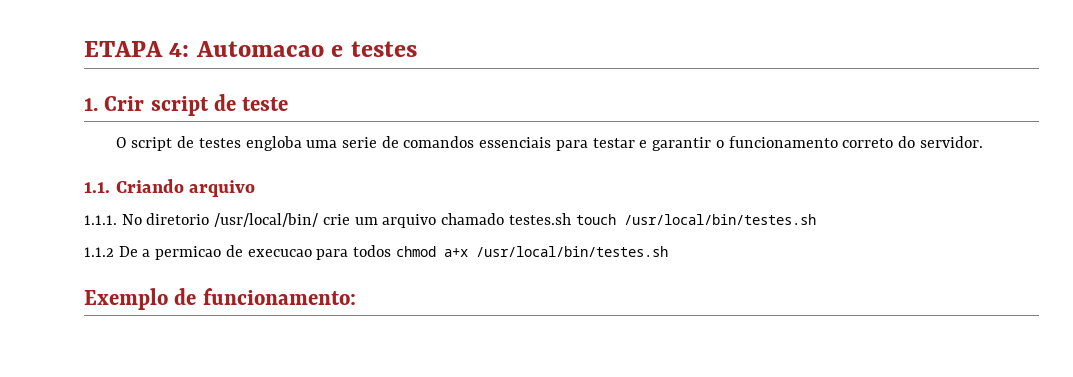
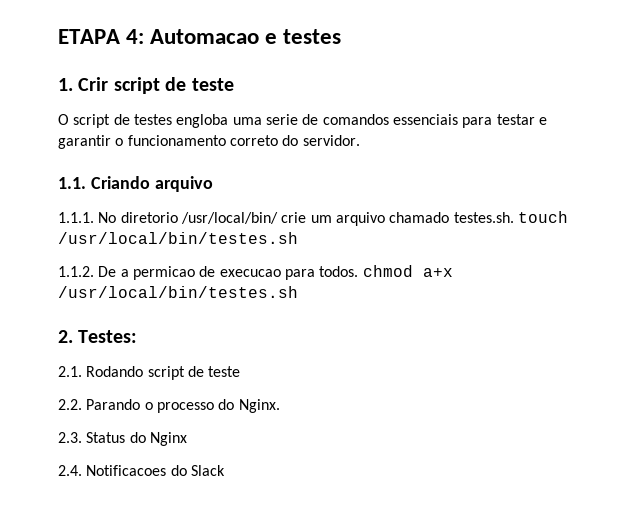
- 1.1.1. No diretorio /usr/local/bin/ crie um arquivo chamado testes.sh touch /usr/local/bin/testes.sh
+ 1.1.1. No diretorio /usr/local/bin/ crie um arquivo chamado testes.sh. touch /usr/local/bin/testes.sh
- 1.1.2 De a permicao de execucao para todos chmod a+x /usr/local/bin/testes.sh
+ 1.1.2. De a permicao de execucao para todos. chmod a+x /usr/local/bin/testes.sh
- Exemplo de funcionamento:
+ 2. Testes:
+ 2.1. Rodando script de teste
+ 2.2. Parando o processo do Nginx.
+ 2.3. Status do Nginx
+ 2.4. Notificacoes do Slack

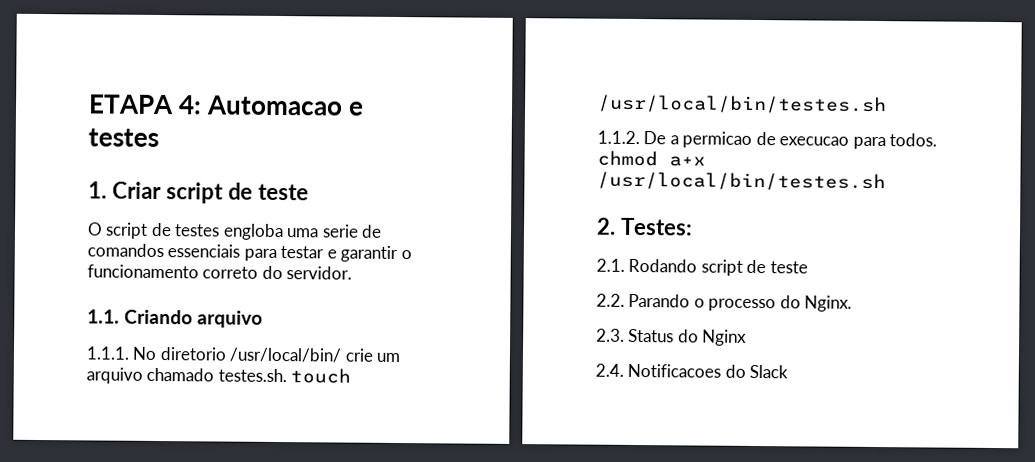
- 1. Crir script de teste
+ 1. Criar script de teste

